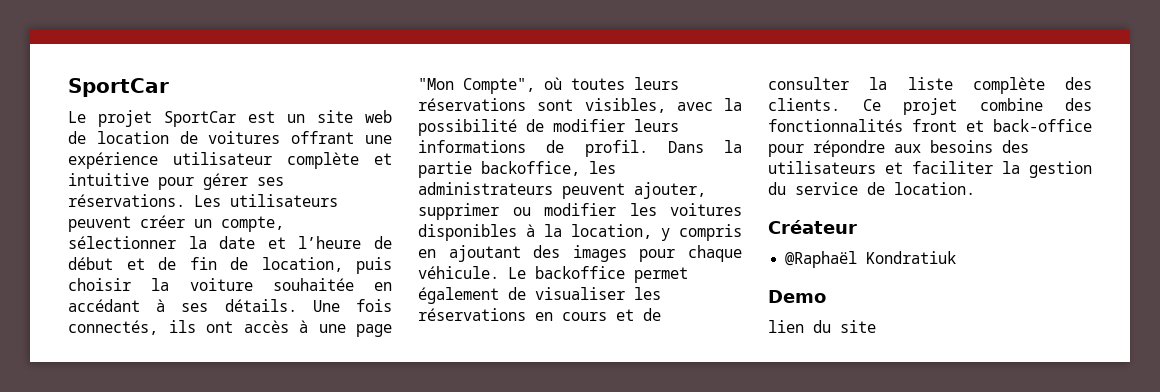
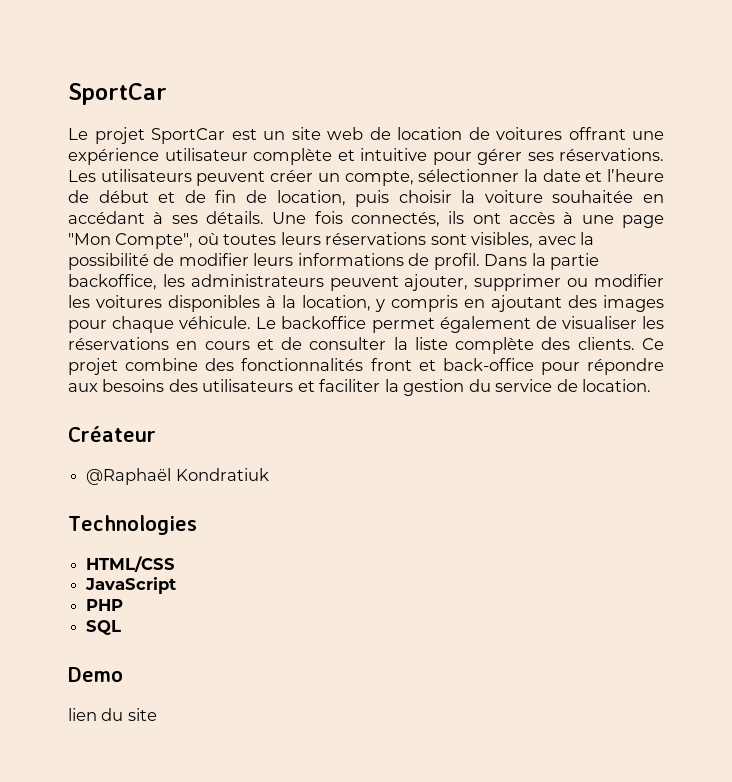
+ Technologies
+ HTML/CSS
+ JavaScript
+ PHP
+ SQL

